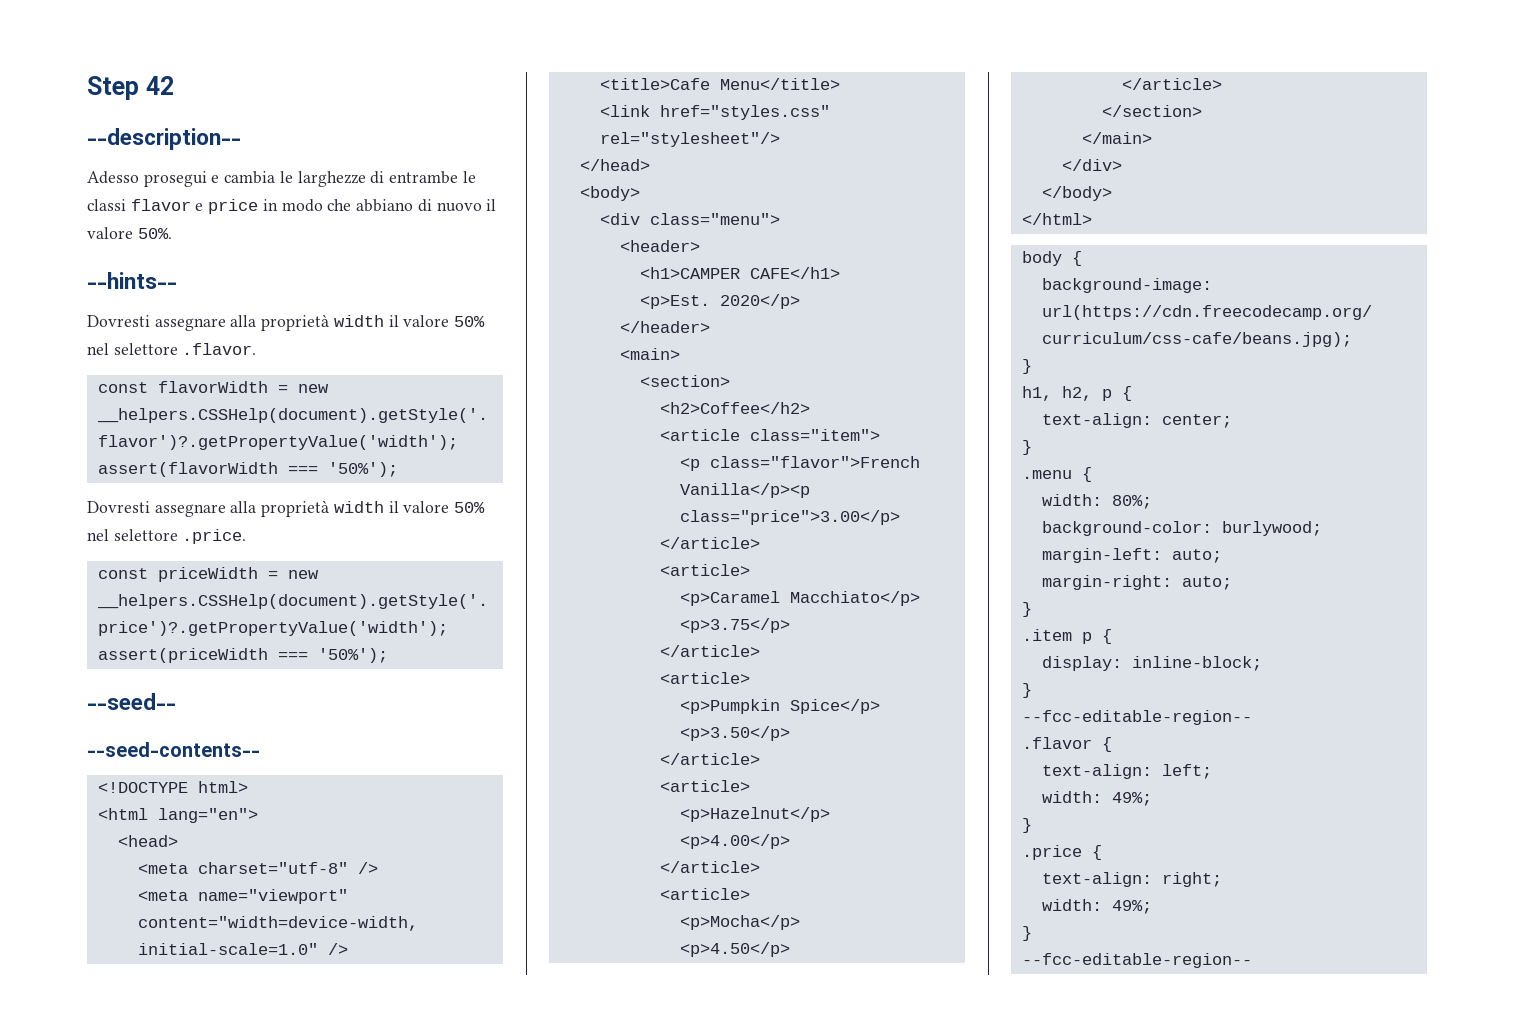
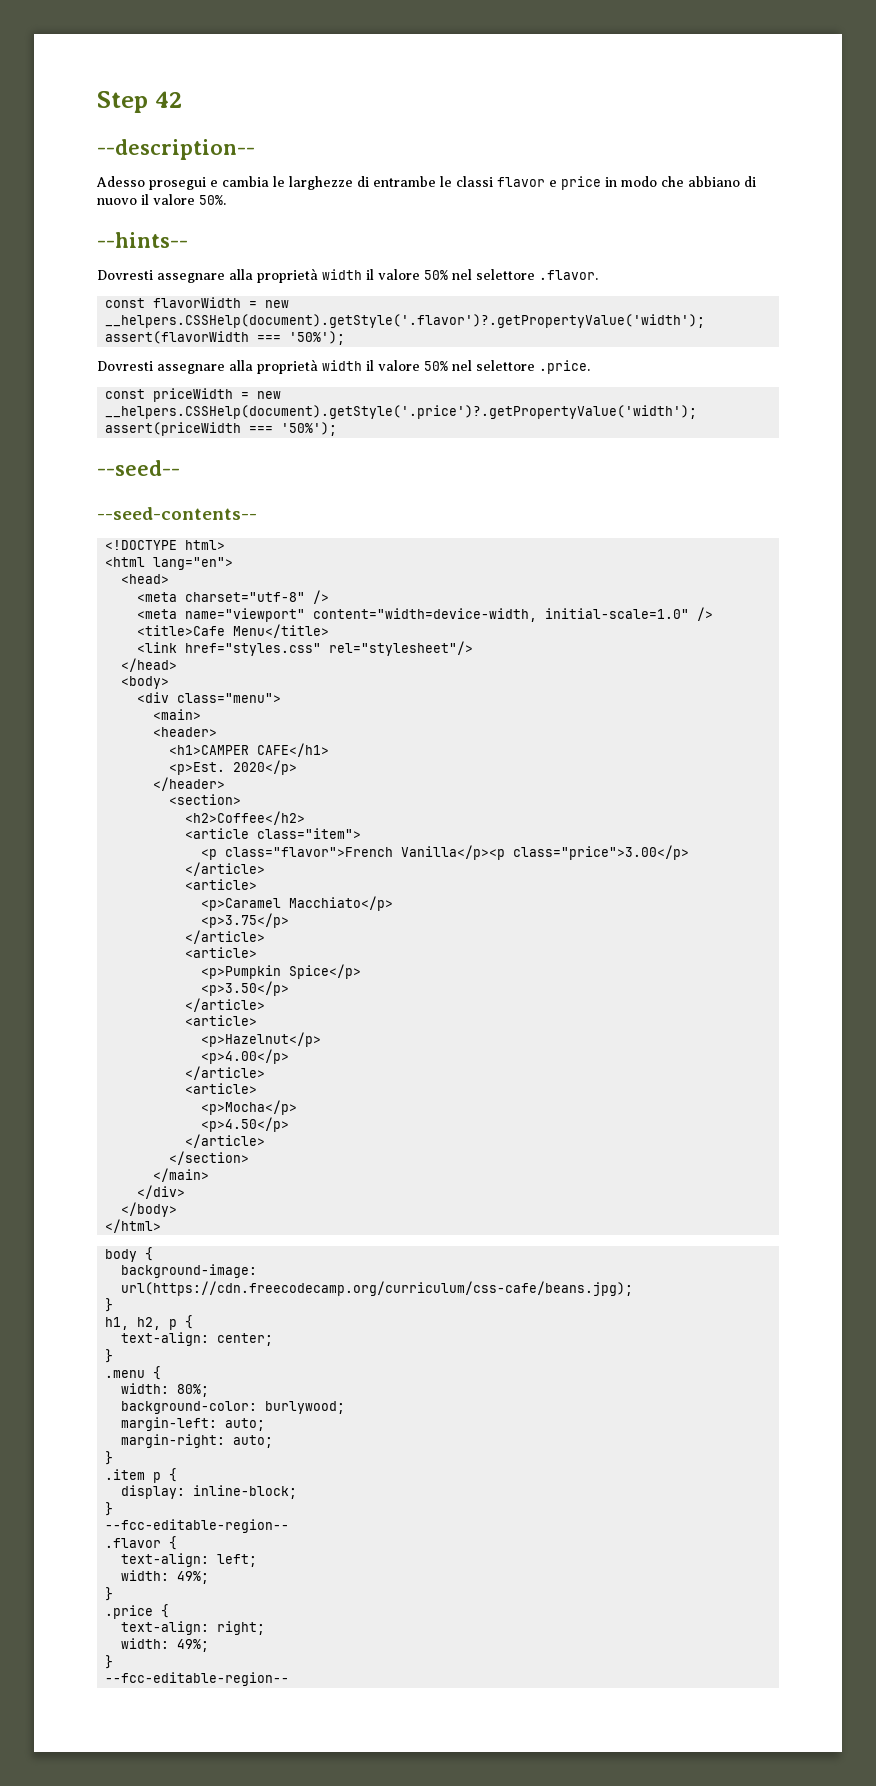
+ <main>
- <main>

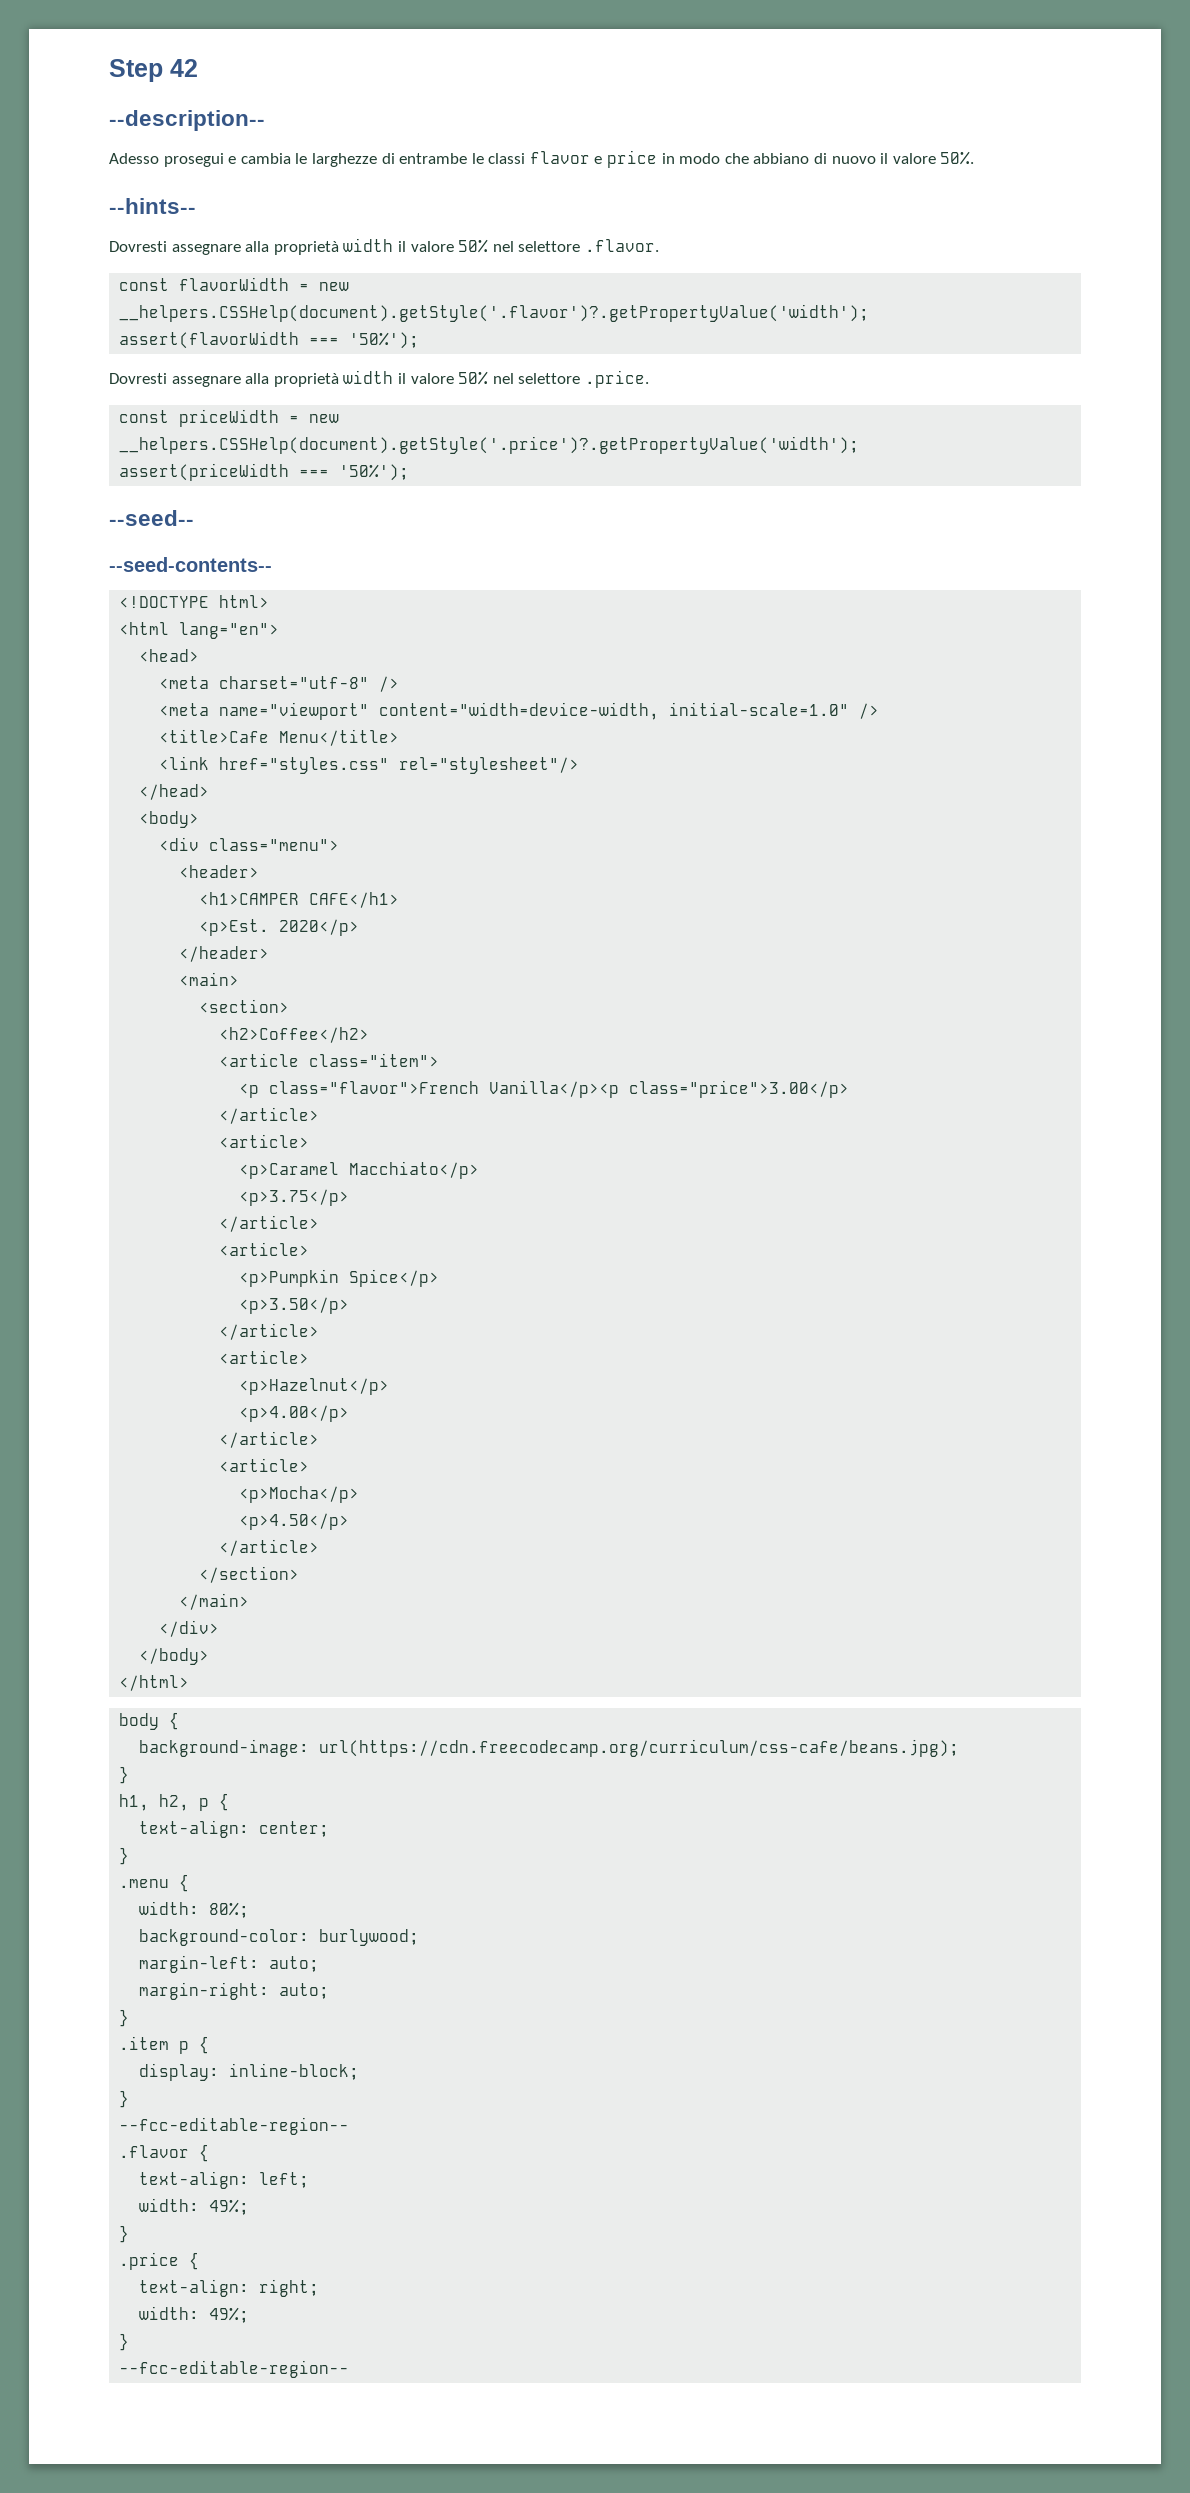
- <main>
+ <main>

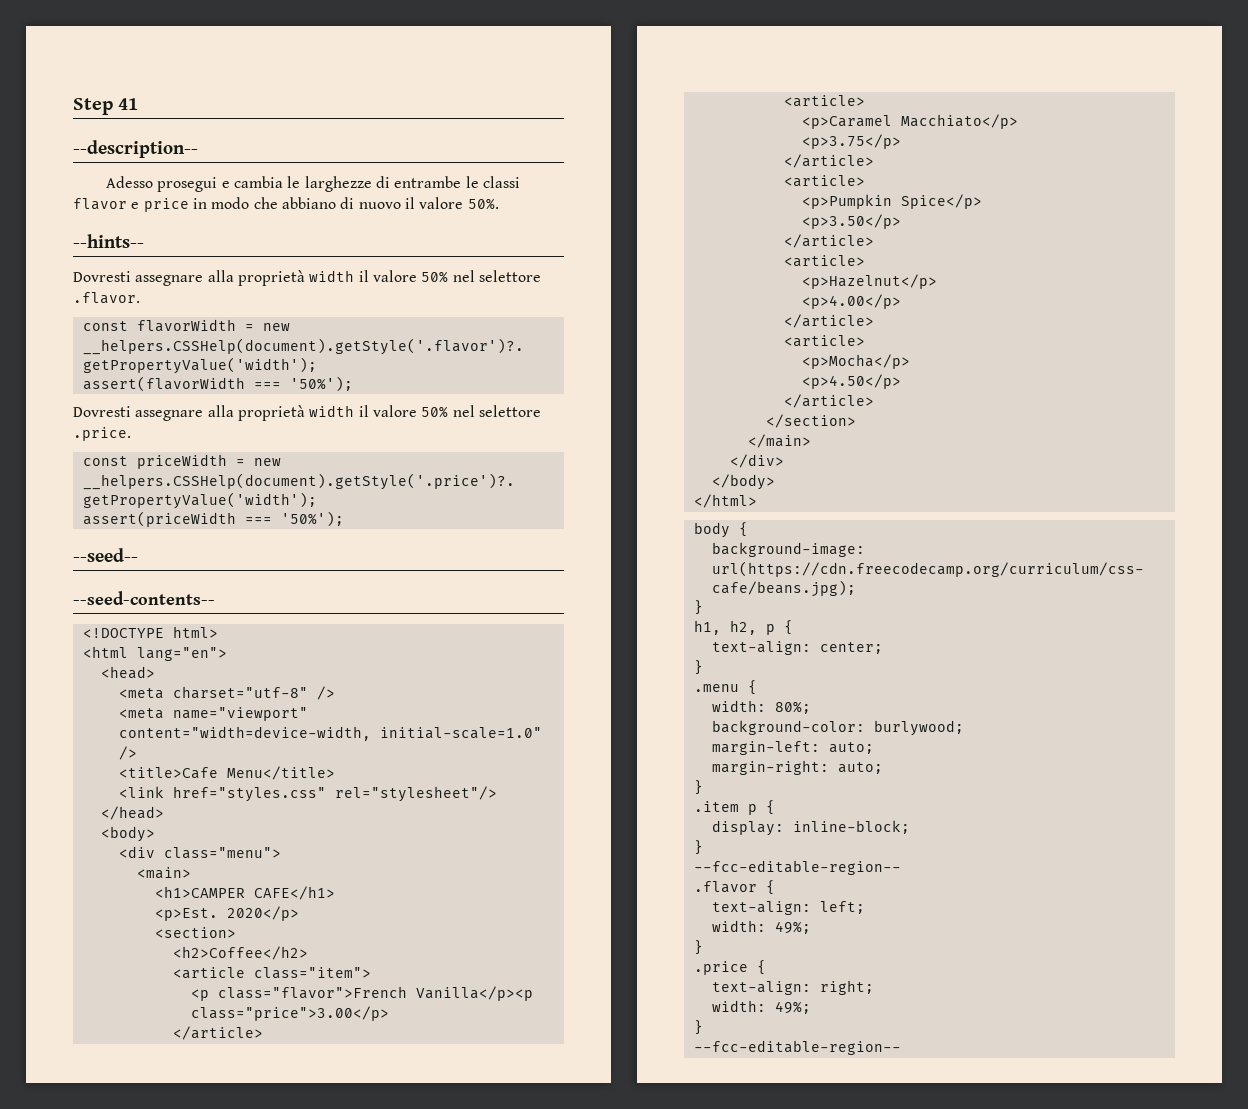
- Step 42
+ Step 41
- <header>
+ <main>
- </header>
- <main>

